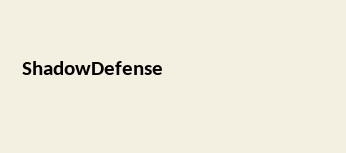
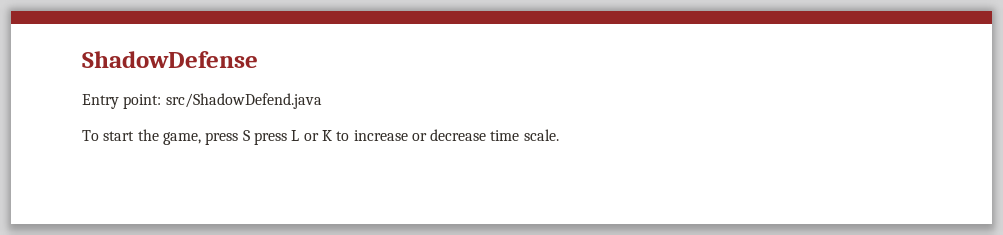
+ Entry point: src/ShadowDefend.java
+ To start the game, press S press L or K to increase or decrease time scale.

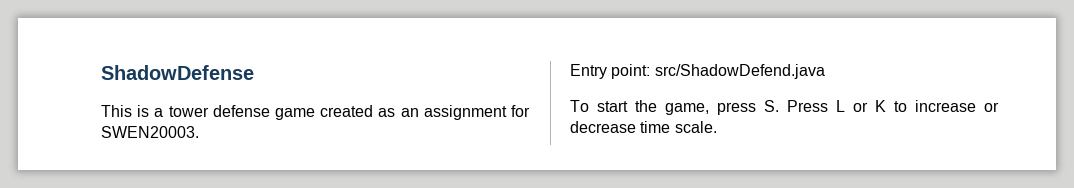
+ This is a tower defense game created as an assignment for SWEN20003.
- To start the game, press S press L or K to increase or decrease time scale.
+ To start the game, press S. Press L or K to increase or decrease time scale.

